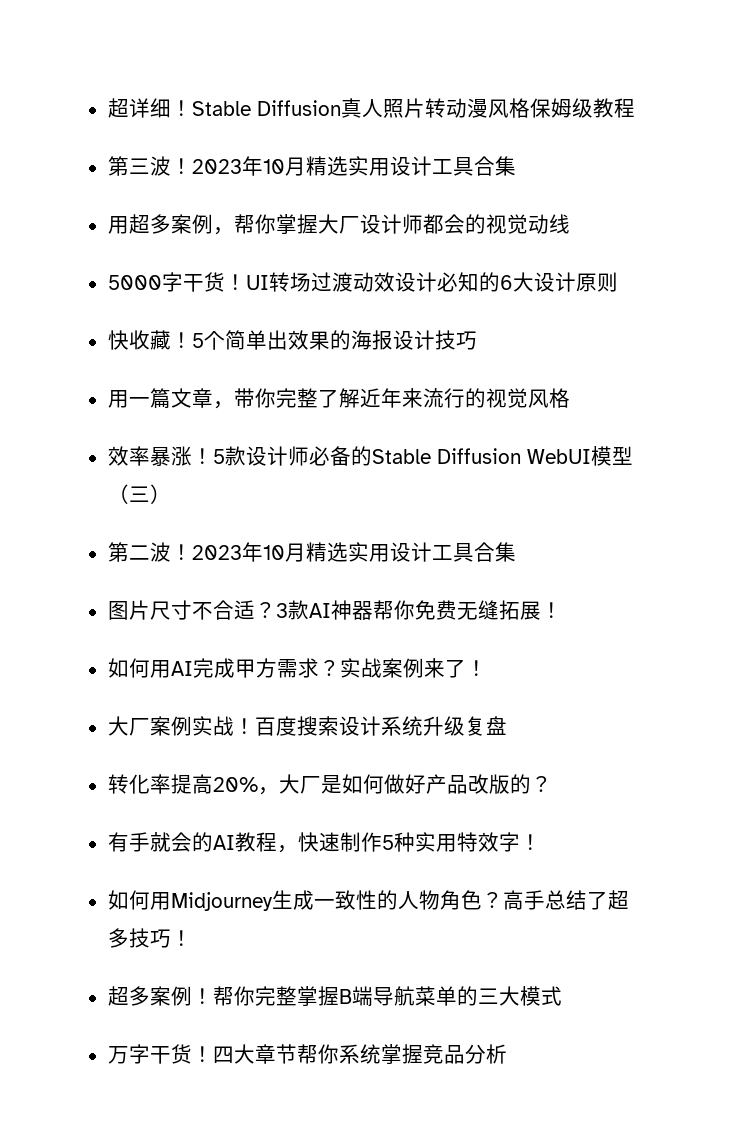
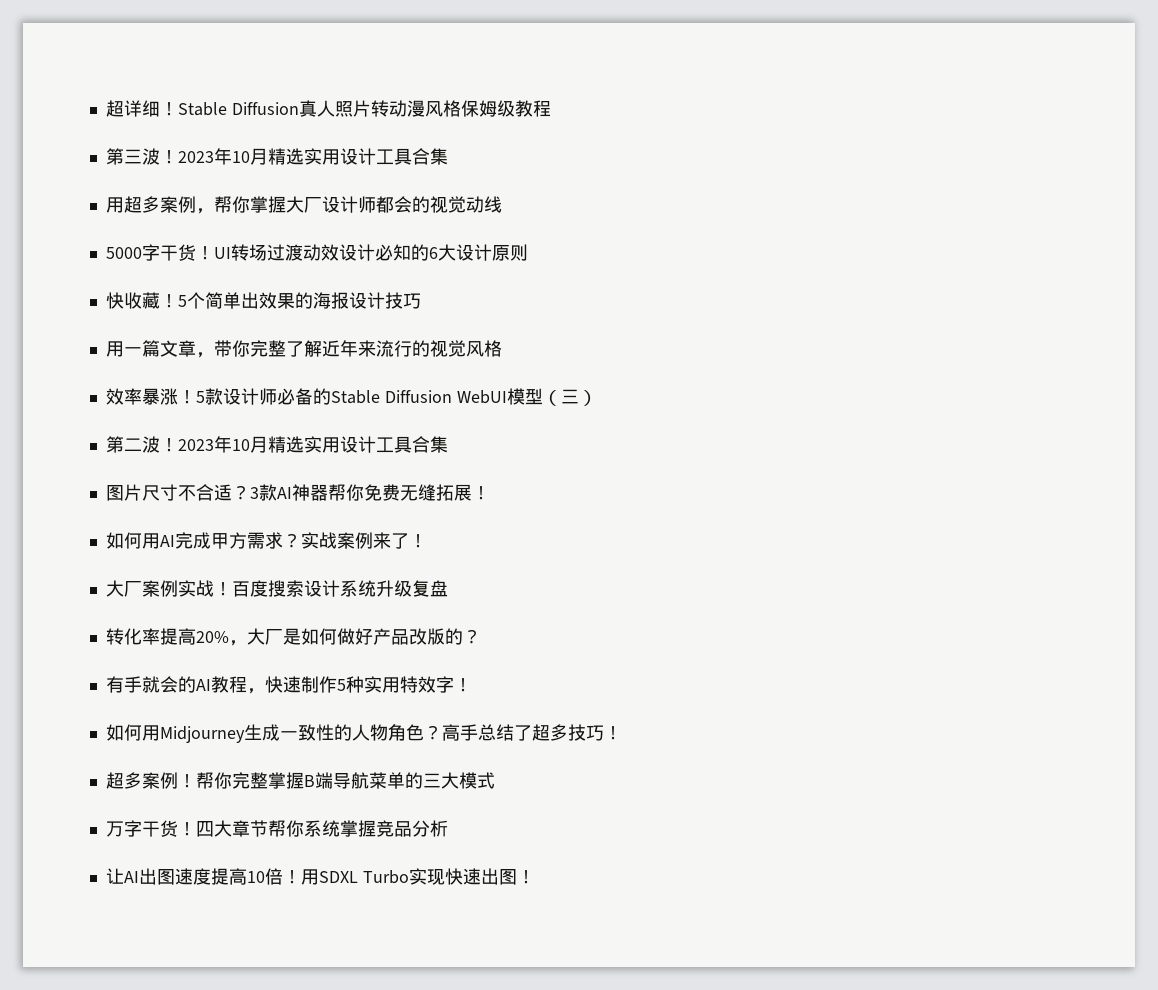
+ 让AI出图速度提高10倍！用SDXL Turbo实现快速出图！

